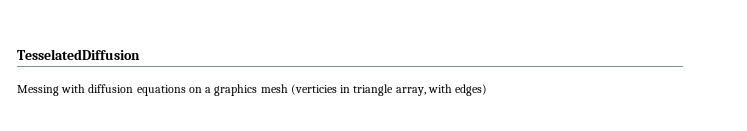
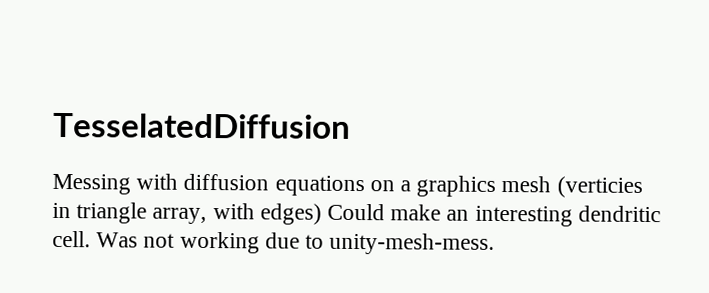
- Messing with diffusion equations on a graphics mesh (verticies in triangle array, with edges)
+ Messing with diffusion equations on a graphics mesh (verticies in triangle array, with edges) Could make an interesting dendritic cell. Was not working due to unity-mesh-mess.

